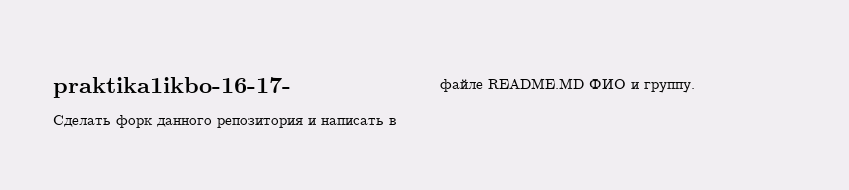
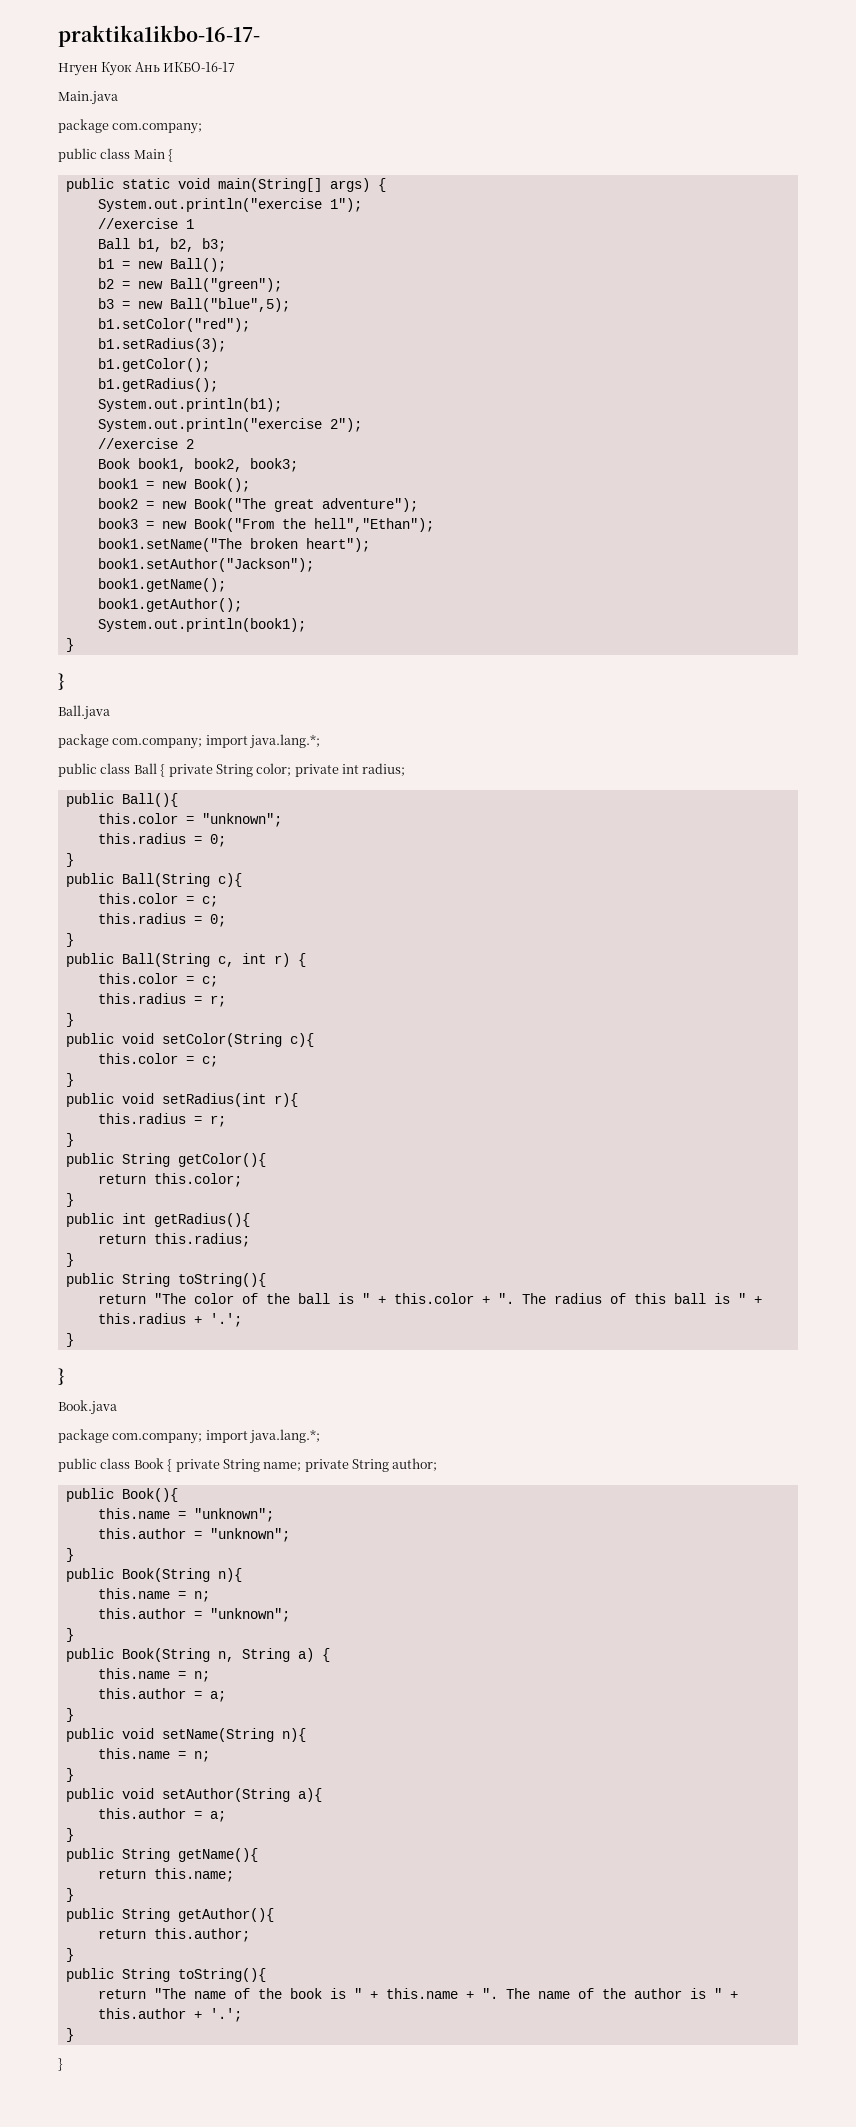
- Сделать форк данного репозитория и написать в файле README.MD ФИО и группу.
+ Нгуен Куок Ань ИКБО-16-17
+ Main.java
+ package com.company;
+ public class Main {
+ public static void main(String[] args) {
+ System.out.println("exercise 1");
+ //exercise 1
+ Ball b1, b2, b3;
+ b1 = new Ball();
+ b2 = new Ball("green");
+ b3 = new Ball("blue",5);
+ b1.setColor("red");
+ b1.setRadius(3);
+ b1.getColor();
+ b1.getRadius();
+ System.out.println(b1);
+ System.out.println("exercise 2");
+ //exercise 2
+ Book book1, book2, book3;
+ book1 = new Book();
+ book2 = new Book("The great adventure");
+ book3 = new Book("From the hell","Ethan");
+ book1.setName("The broken heart");
+ book1.setAuthor("Jackson");
+ book1.getName();
+ book1.getAuthor();
+ System.out.println(book1);
+ }
+ }
+ Ball.java
+ package com.company; import java.lang.*;
+ public class Ball { private String color; private int radius;
+ public Ball(){
+ this.color = "unknown";
+ this.radius = 0;
+ }
+ public Ball(String c){
+ this.color = c;
+ this.radius = 0;
+ }
+ public Ball(String c, int r) {
+ this.color = c;
+ this.radius = r;
+ }
+ public void setColor(String c){
+ this.color = c;
+ }
+ public void setRadius(int r){
+ this.radius = r;
+ }
+ public String getColor(){
+ return this.color;
+ }
+ public int getRadius(){
+ return this.radius;
+ }
+ public String toString(){
+ return "The color of the ball is " + this.color + ". The radius of this ball is " + this.radius + '.';
+ }
+ }
+ Book.java
+ package com.company; import java.lang.*;
+ public class Book { private String name; private String author;
+ public Book(){
+ this.name = "unknown";
+ this.author = "unknown";
+ }
+ public Book(String n){
+ this.name = n;
+ this.author = "unknown";
+ }
+ public Book(String n, String a) {
+ this.name = n;
+ this.author = a;
+ }
+ public void setName(String n){
+ this.name = n;
+ }
+ public void setAuthor(String a){
+ this.author = a;
+ }
+ public String getName(){
+ return this.name;
+ }
+ public String getAuthor(){
+ return this.author;
+ }
+ public String toString(){
+ return "The name of the book is " + this.name + ". The name of the author is " + this.author + '.';
+ }
+ }

